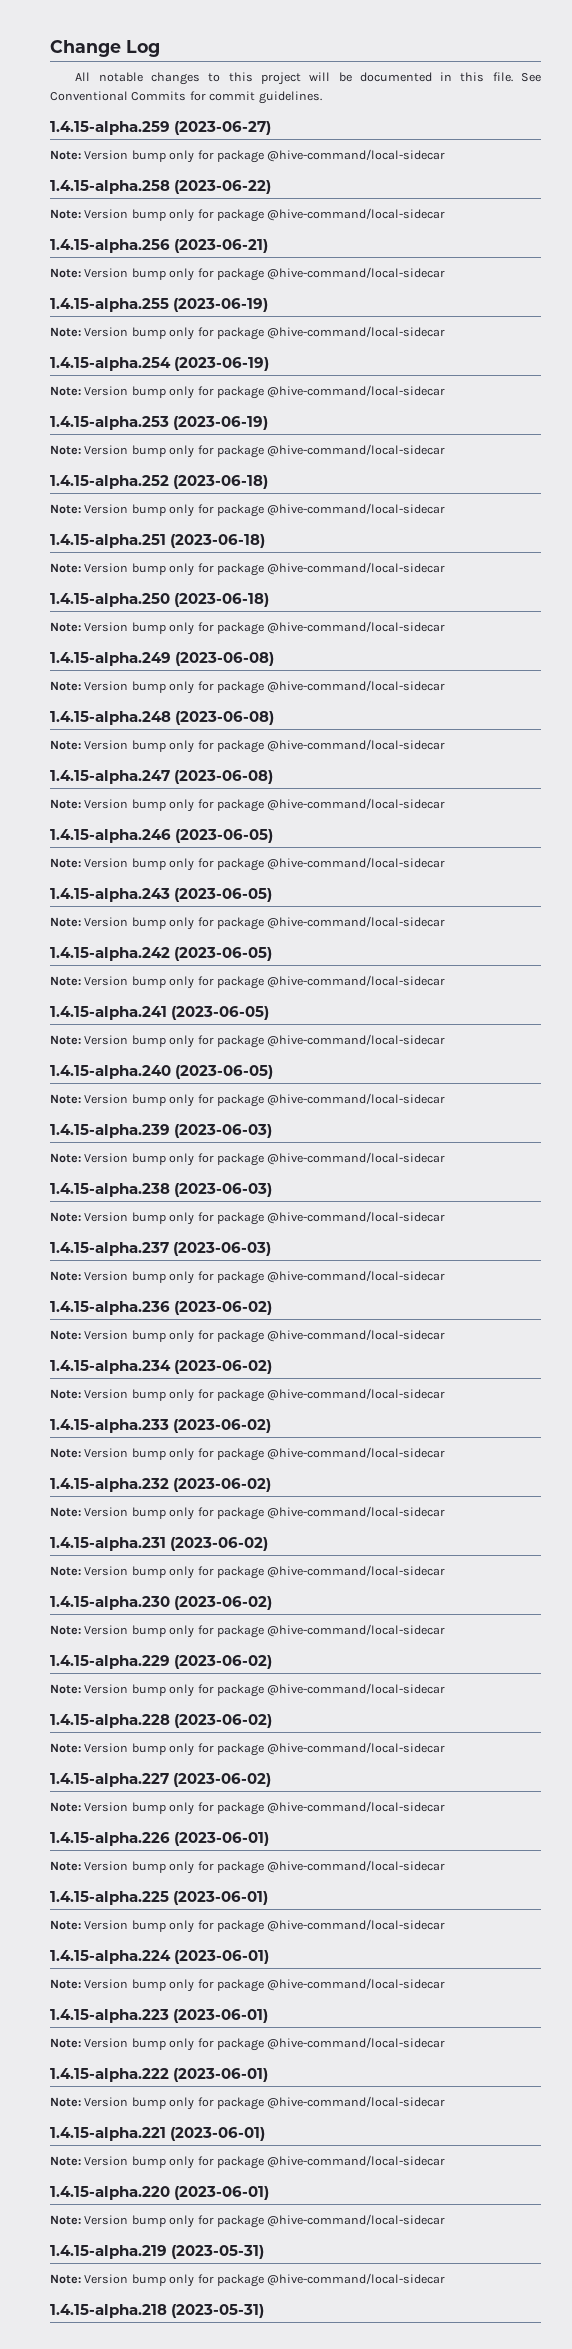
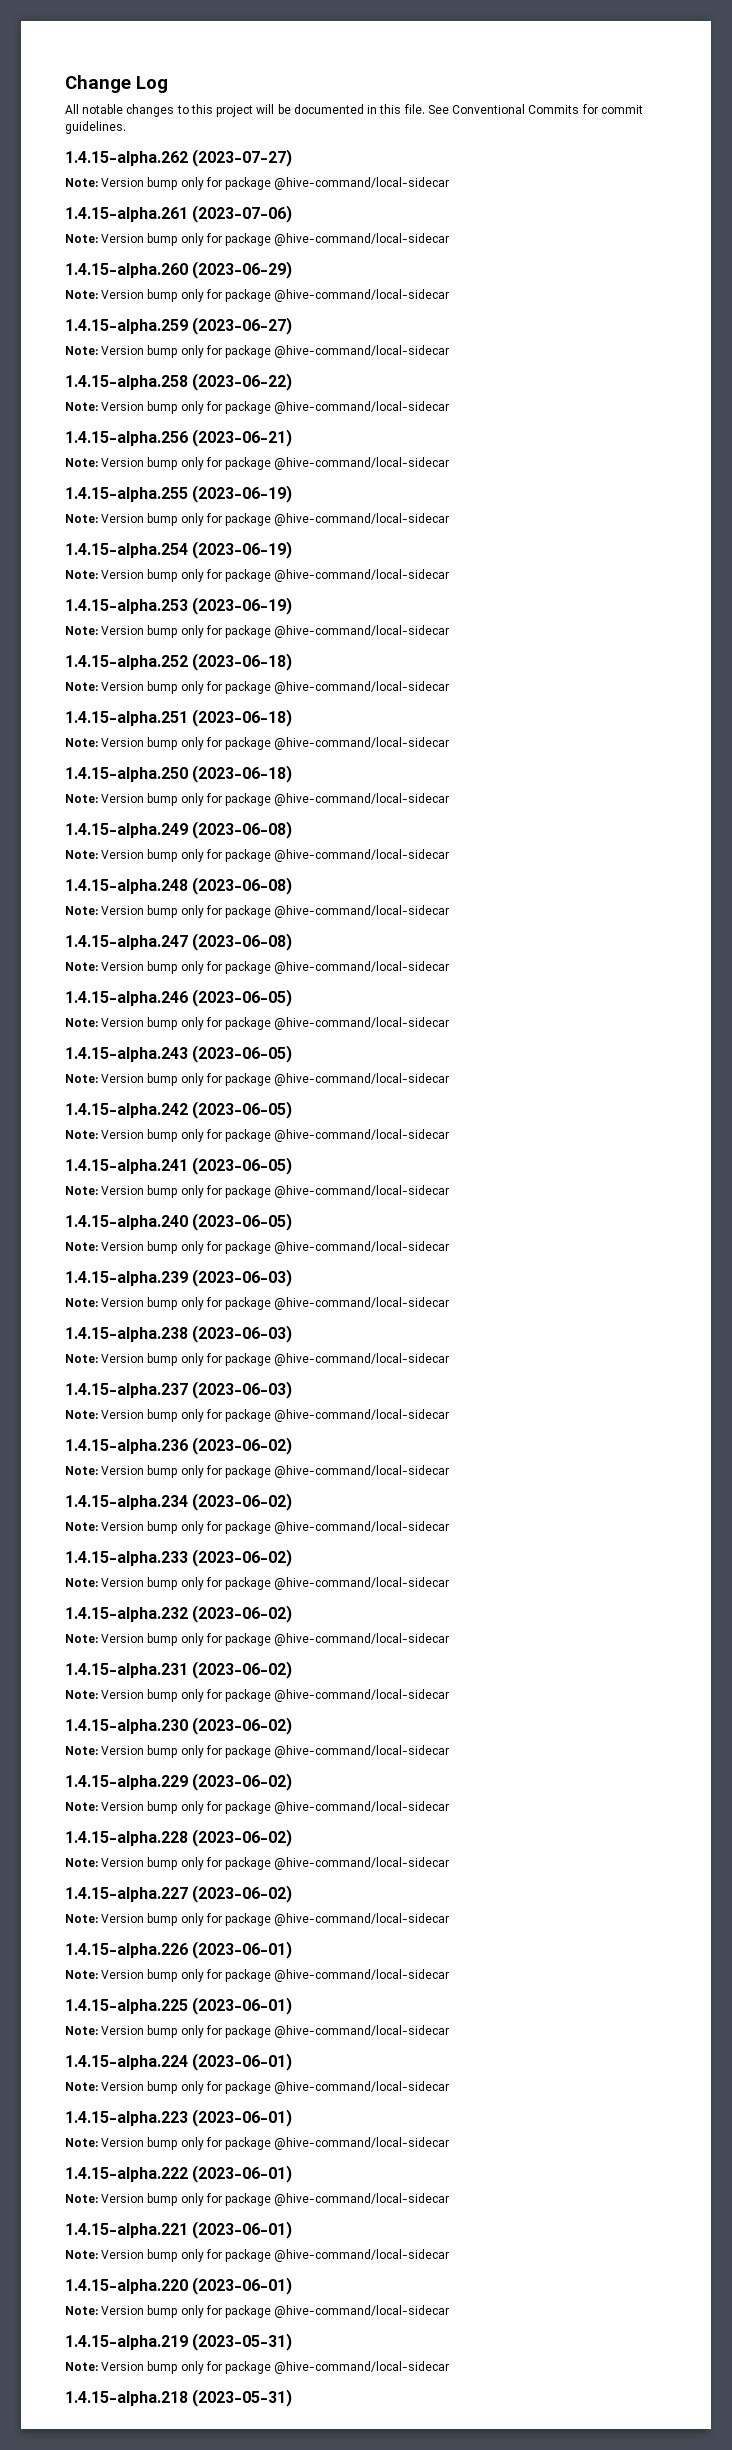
+ 1.4.15-alpha.262 (2023-07-27)
+ Note: Version bump only for package @hive-command/local-sidecar
+ 1.4.15-alpha.261 (2023-07-06)
+ Note: Version bump only for package @hive-command/local-sidecar
+ 1.4.15-alpha.260 (2023-06-29)
+ Note: Version bump only for package @hive-command/local-sidecar

